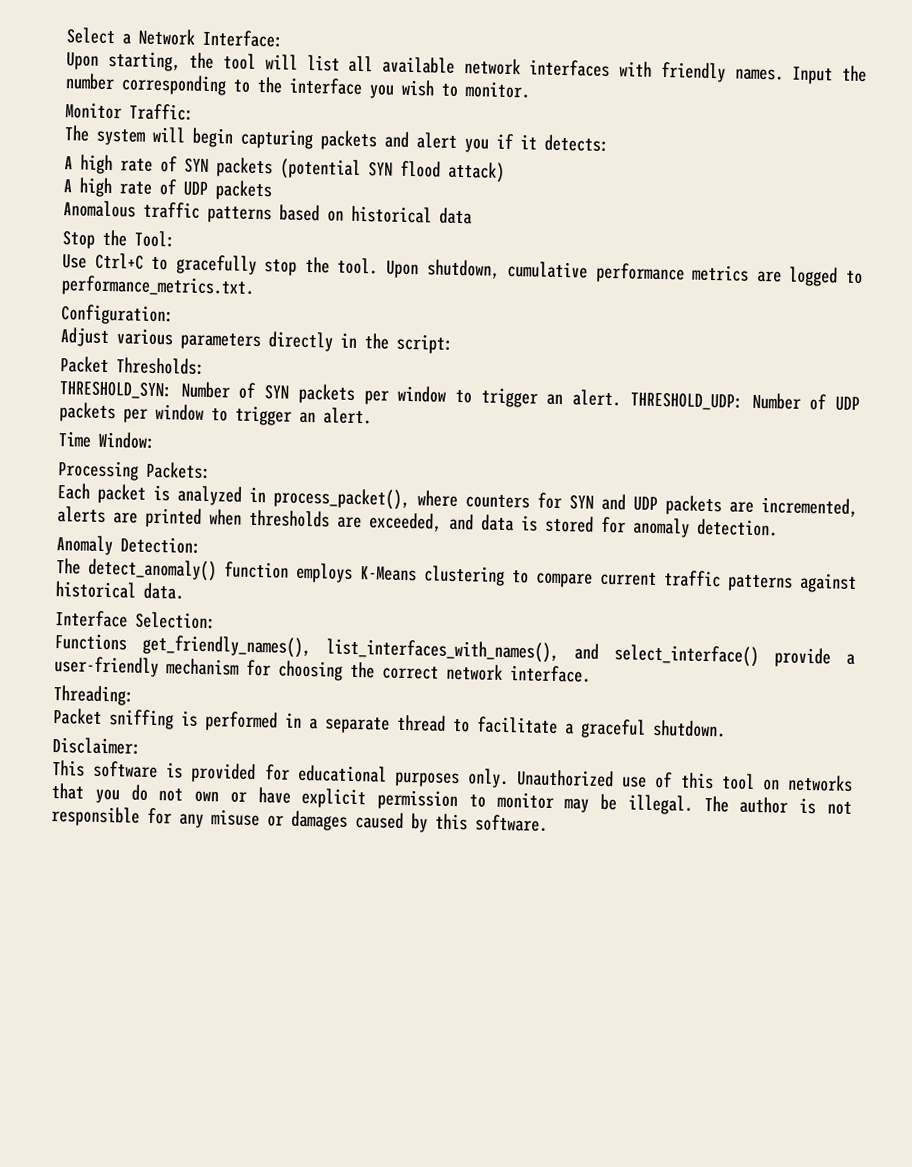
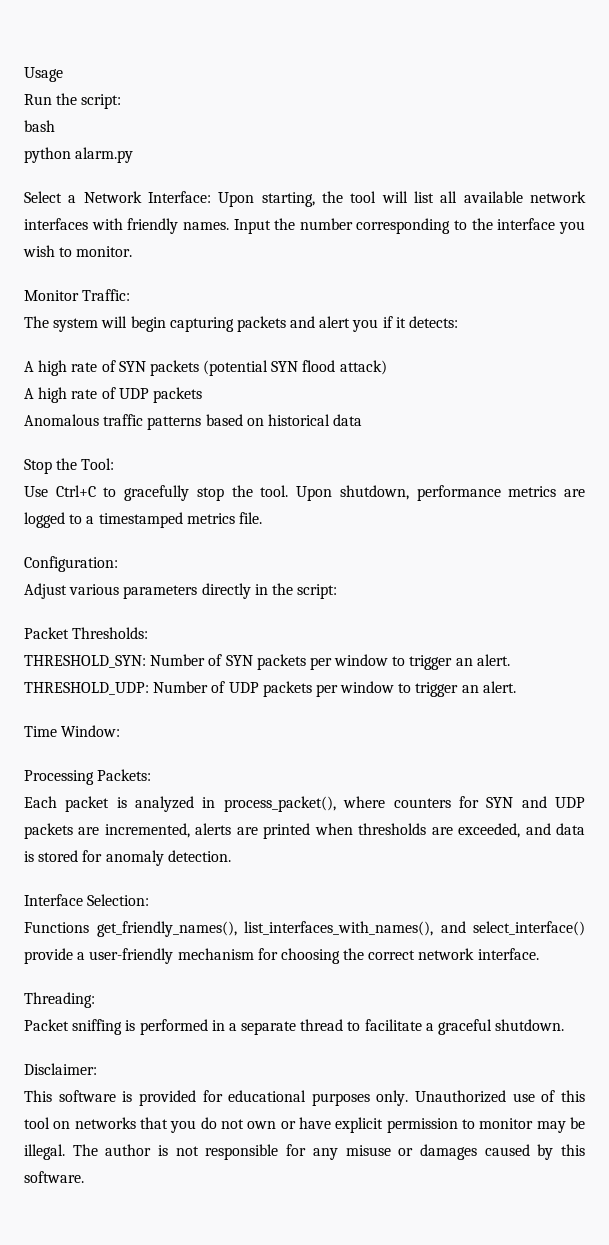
+ Usage
+ Run the script:
+ bash
+ python alarm.py
- Select a Network Interface:
- Upon starting, the tool will list all available network interfaces with friendly names.
+ Select a Network Interface: Upon starting, the tool will list all available network interfaces with friendly names.
- Upon shutdown, cumulative performance metrics are logged to performance_metrics.txt.
+ Upon shutdown, performance metrics are logged to a timestamped metrics file.
- Anomaly Detection:
- The detect_anomaly() function employs K-Means clustering to compare current traffic patterns against historical data.

